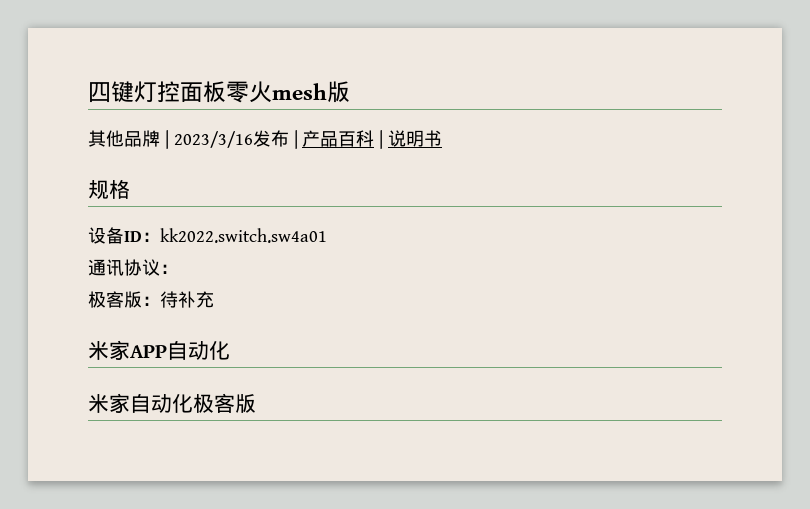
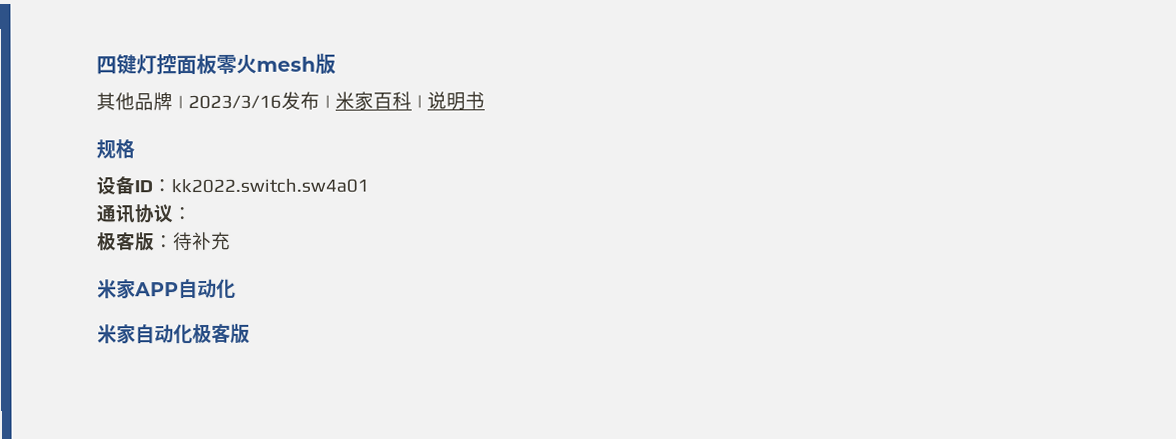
- 其他品牌 | 2023/3/16发布 | 产品百科 | 说明书
+ 其他品牌 | 2023/3/16发布 | 米家百科 | 说明书

